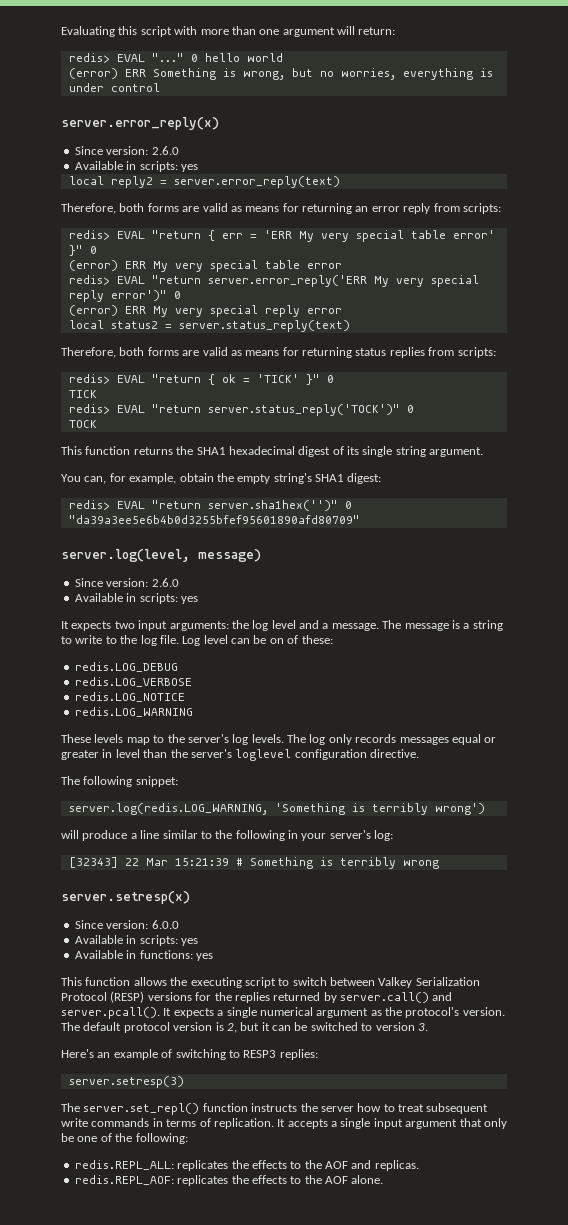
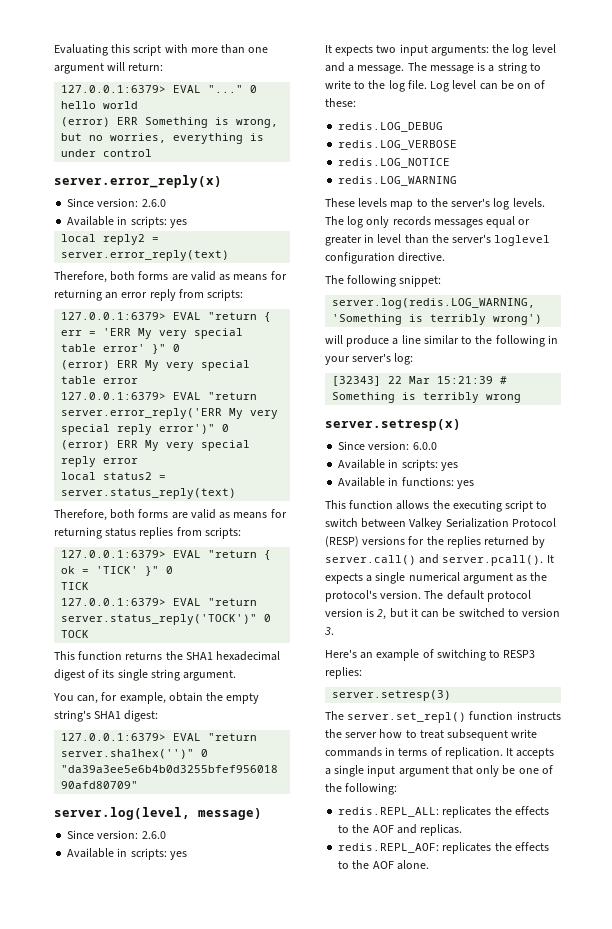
- redis> EVAL "..."
+ 127.0.0.1:6379> EVAL "..."
- redis> EVAL "return { err = 'ERR My very special table error' }" 0
+ 127.0.0.1:6379> EVAL "return { err = 'ERR My very special table error' }" 0
- redis> EVAL "return server.error_reply('ERR My very special reply error')" 0
+ 127.0.0.1:6379> EVAL "return server.error_reply('ERR My very special reply error')" 0
- redis> EVAL "return { ok = 'TICK' }" 0
+ 127.0.0.1:6379> EVAL "return { ok = 'TICK' }" 0
- redis> EVAL "return server.status_reply('TOCK')" 0
+ 127.0.0.1:6379> EVAL "return server.status_reply('TOCK')" 0
- redis> EVAL "return server.sha1hex('')" 0
+ 127.0.0.1:6379> EVAL "return server.sha1hex('')" 0

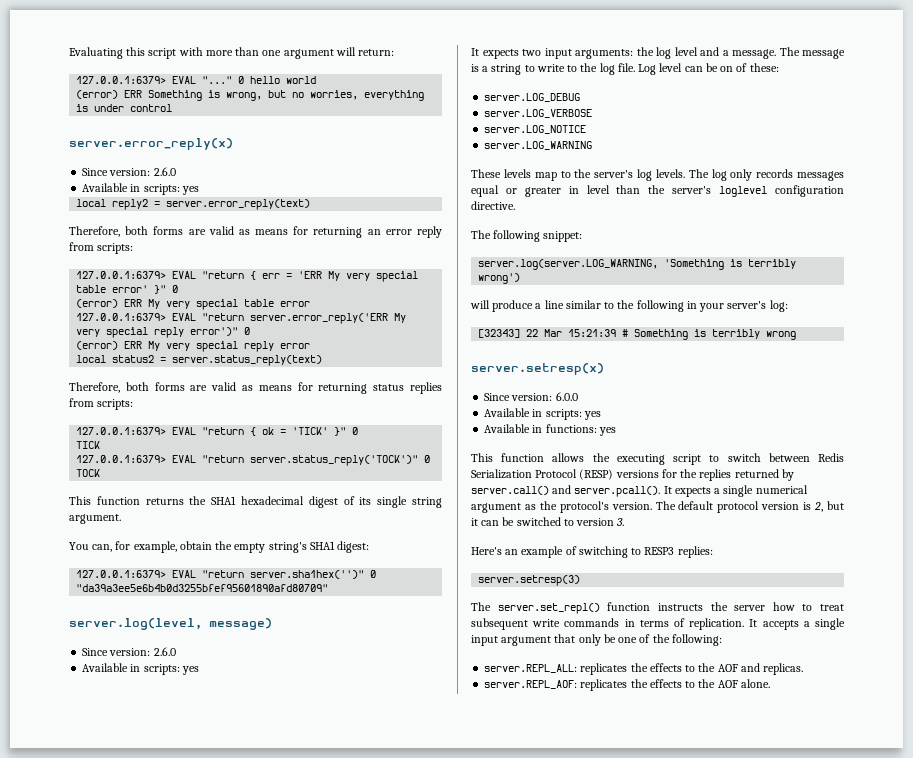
- redis.LOG_DEBUG
- redis.LOG_VERBOSE
- redis.LOG_NOTICE
- redis.LOG_WARNING
+ server.LOG_DEBUG
+ server.LOG_VERBOSE
+ server.LOG_NOTICE
+ server.LOG_WARNING
- server.log(redis.LOG_WARNING, 'Something is terribly wrong')
+ server.log(server.LOG_WARNING, 'Something is terribly wrong')
- This function allows the executing script to switch between Valkey Serialization Protocol (RESP) versions for the replies returned by server.call() and server.pcall(). It expects a single numerical argument as the protocol's version.
+ This function allows the executing script to switch between Redis Serialization Protocol (RESP) versions for the replies returned by server.call() and server.pcall(). It expects a single numerical argument as the protocol's version.
- redis.REPL_ALL: replicates the effects to the AOF and replicas.
+ server.REPL_ALL: replicates the effects to the AOF and replicas.
- redis.REPL_AOF: replicates the effects to the AOF alone.
+ server.REPL_AOF: replicates the effects to the AOF alone.

